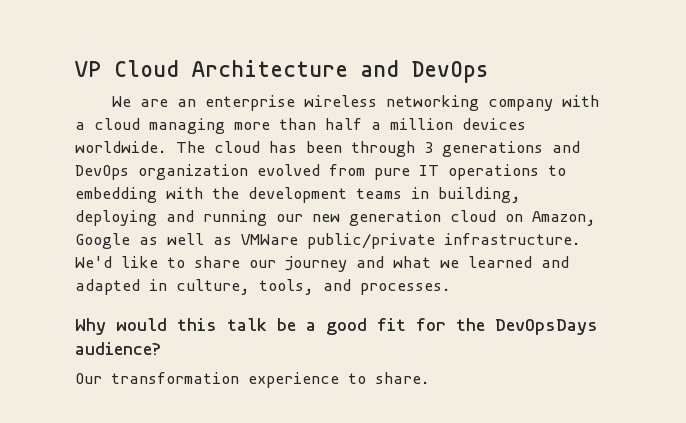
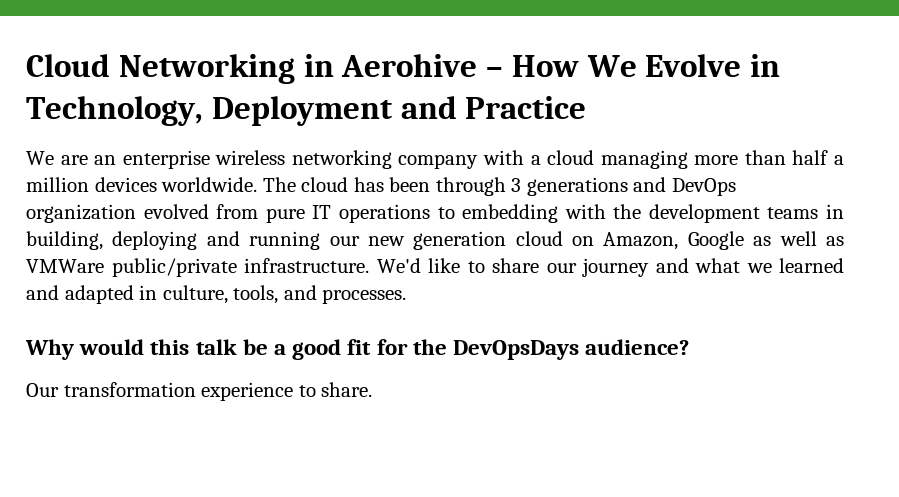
- VP Cloud Architecture and DevOps
+ Cloud Networking in Aerohive – How We Evolve in Technology, Deployment and Practice

